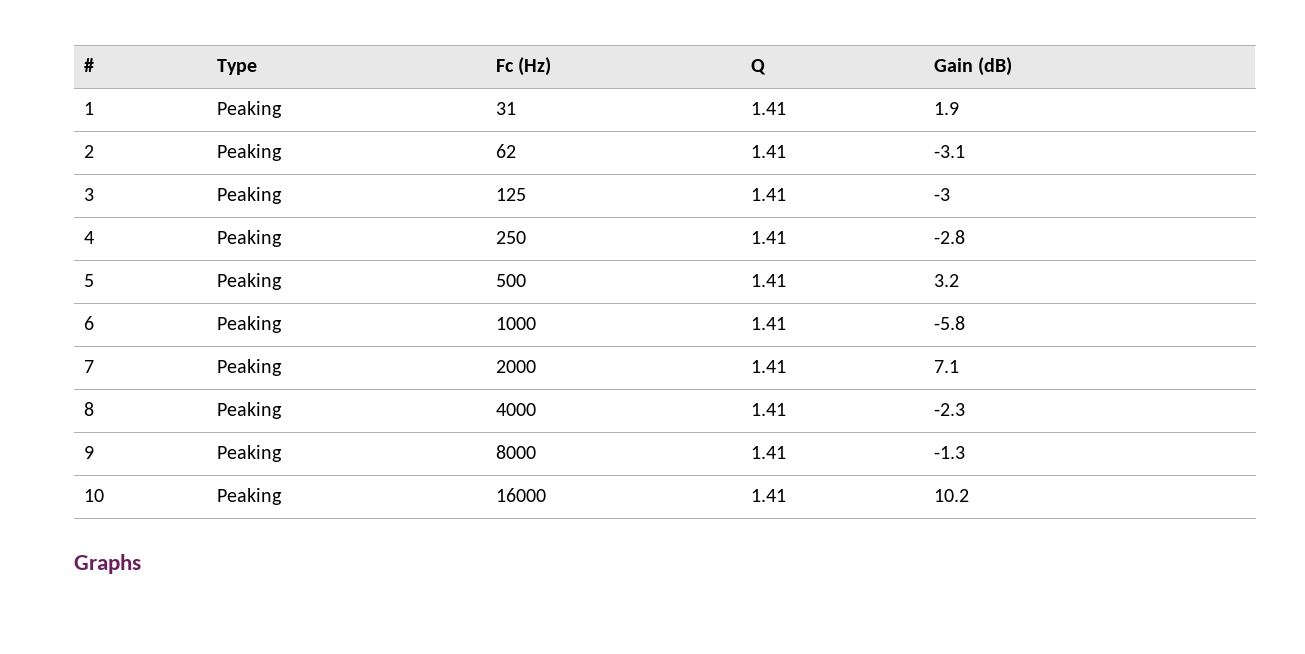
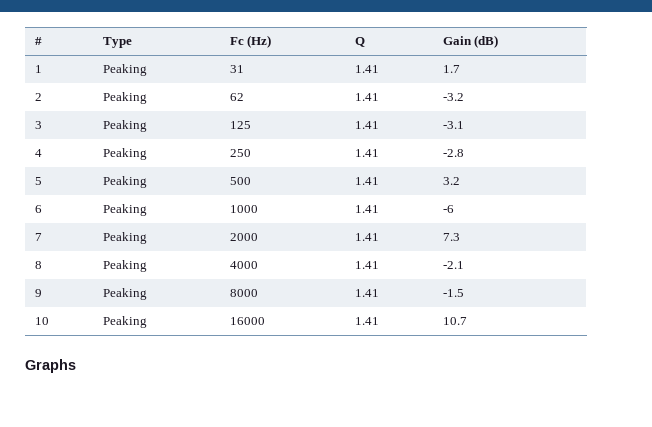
- 1 | Peaking | 31 | 1.41 | 1.9
+ 1 | Peaking | 31 | 1.41 | 1.7
- 2 | Peaking | 62 | 1.41 | -3.1
+ 2 | Peaking | 62 | 1.41 | -3.2
- 3 | Peaking | 125 | 1.41 | -3
+ 3 | Peaking | 125 | 1.41 | -3.1
- 6 | Peaking | 1000 | 1.41 | -5.8
+ 6 | Peaking | 1000 | 1.41 | -6
- 7 | Peaking | 2000 | 1.41 | 7.1
+ 7 | Peaking | 2000 | 1.41 | 7.3
- 8 | Peaking | 4000 | 1.41 | -2.3
+ 8 | Peaking | 4000 | 1.41 | -2.1
- 9 | Peaking | 8000 | 1.41 | -1.3
+ 9 | Peaking | 8000 | 1.41 | -1.5
- 10 | Peaking | 16000 | 1.41 | 10.2
+ 10 | Peaking | 16000 | 1.41 | 10.7

